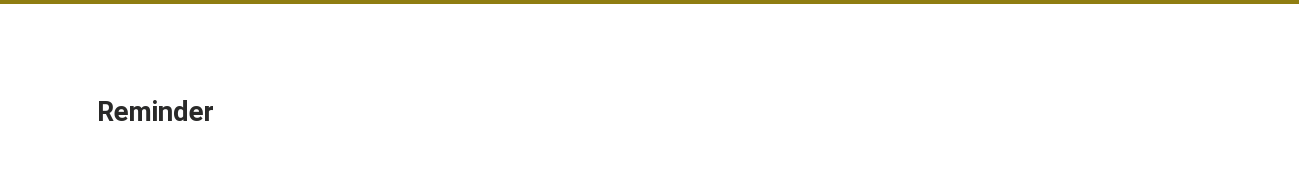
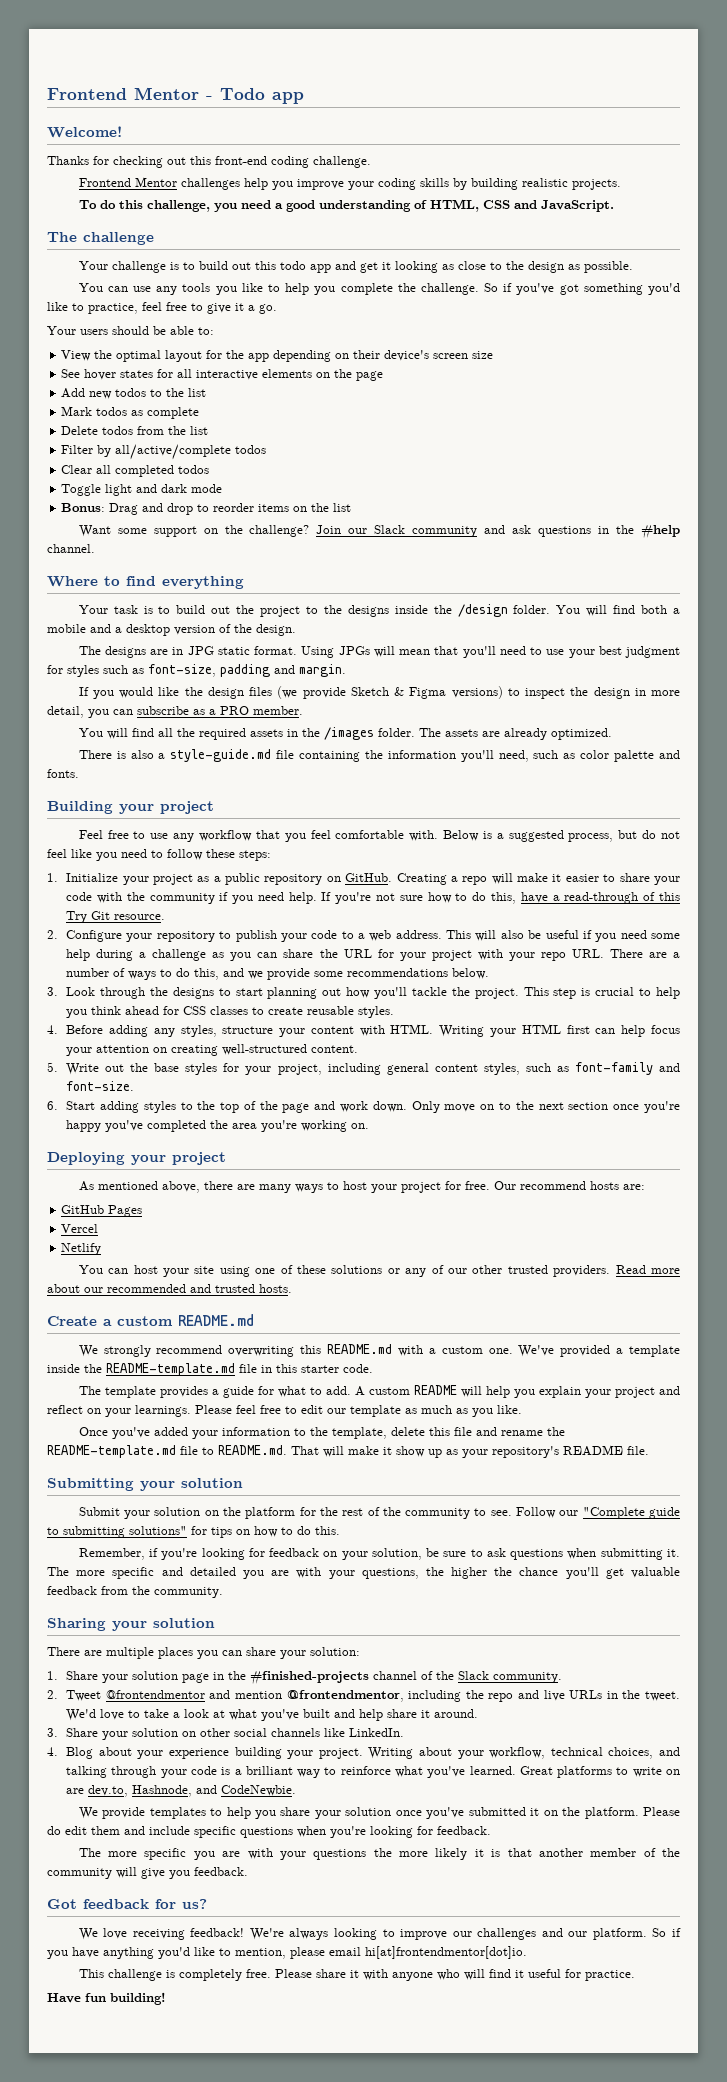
- Reminder
+ Frontend Mentor - Todo app
+ Welcome!
+ Thanks for checking out this front-end coding challenge.
+ Frontend Mentor challenges help you improve your coding skills by building realistic projects.
+ To do this challenge, you need a good understanding of HTML, CSS and JavaScript.
+ The challenge
+ Your challenge is to build out this todo app and get it looking as close to the design as possible.
+ You can use any tools you like to help you complete the challenge. So if you've got something you'd like to practice, feel free to give it a go.
+ Your users should be able to:
+ View the optimal layout for the app depending on their device's screen size
+ See hover states for all interactive elements on the page
+ Add new todos to the list
+ Mark todos as complete
+ Delete todos from the list
+ Filter by all/active/complete todos
+ Clear all completed todos
+ Toggle light and dark mode
+ Bonus: Drag and drop to reorder items on the list
+ Want some support on the challenge? Join our Slack community and ask questions in the #help channel.
+ Where to find everything
+ Your task is to build out the project to the designs inside the /design folder. You will find both a mobile and a desktop version of the design.
+ The designs are in JPG static format. Using JPGs will mean that you'll need to use your best judgment for styles such as font-size, padding and margin.
+ If you would like the design files (we provide Sketch & Figma versions) to inspect the design in more detail, you can subscribe as a PRO member.
+ You will find all the required assets in the /images folder. The assets are already optimized.
+ There is also a style-guide.md file containing the information you'll need, such as color palette and fonts.
+ Building your project
+ Feel free to use any workflow that you feel comfortable with. Below is a suggested process, but do not feel like you need to follow these steps:
+ 1. Initialize your project as a public repository on GitHub. Creating a repo will make it easier to share your code with the community if you need help. If you're not sure how to do this, have a read-through of this Try Git resource.
+ 2. Configure your repository to publish your code to a web address. This will also be useful if you need some help during a challenge as you can share the URL for your project with your repo URL. There are a number of ways to do this, and we provide some recommendations below.
+ 3. Look through the designs to start planning out how you'll tackle the project. This step is crucial to help you think ahead for CSS classes to create reusable styles.
+ 4. Before adding any styles, structure your content with HTML. Writing your HTML first can help focus your attention on creating well-structured content.
+ 5. Write out the base styles for your project, including general content styles, such as font-family and font-size.
+ 6. Start adding styles to the top of the page and work down. Only move on to the next section once you're happy you've completed the area you're working on.
+ Deploying your project
+ As mentioned above, there are many ways to host your project for free. Our recommend hosts are:
+ GitHub Pages
+ Vercel
+ Netlify
+ You can host your site using one of these solutions or any of our other trusted providers. Read more about our recommended and trusted hosts.
+ Create a custom README.md
+ We strongly recommend overwriting this README.md with a custom one. We've provided a template inside the README-template.md file in this starter code.
+ The template provides a guide for what to add. A custom README will help you explain your project and reflect on your learnings. Please feel free to edit our template as much as you like.
+ Once you've added your information to the template, delete this file and rename the README-template.md file to README.md. That will make it show up as your repository's README file.
+ Submitting your solution
+ Submit your solution on the platform for the rest of the community to see. Follow our "Complete guide to submitting solutions" for tips on how to do this.
+ Remember, if you're looking for feedback on your solution, be sure to ask questions when submitting it. The more specific and detailed you are with your questions, the higher the chance you'll get valuable feedback from the community.
+ Sharing your solution
+ There are multiple places you can share your solution:
+ 1. Share your solution page in the #finished-projects channel of the Slack community.
+ 2. Tweet @frontendmentor and mention @frontendmentor, including the repo and live URLs in the tweet. We'd love to take a look at what you've built and help share it around.
+ 3. Share your solution on other social channels like LinkedIn.
+ 4. Blog about your experience building your project. Writing about your workflow, technical choices, and talking through your code is a brilliant way to reinforce what you've learned. Great platforms to write on are dev.to, Hashnode, and CodeNewbie.
+ We provide templates to help you share your solution once you've submitted it on the platform. Please do edit them and include specific questions when you're looking for feedback.
+ The more specific you are with your questions the more likely it is that another member of the community will give you feedback.
+ Got feedback for us?
+ We love receiving feedback! We're always looking to improve our challenges and our platform. So if you have anything you'd like to mention, please email hi[at]frontendmentor[dot]io.
+ This challenge is completely free. Please share it with anyone who will find it useful for practice.
+ Have fun building!

